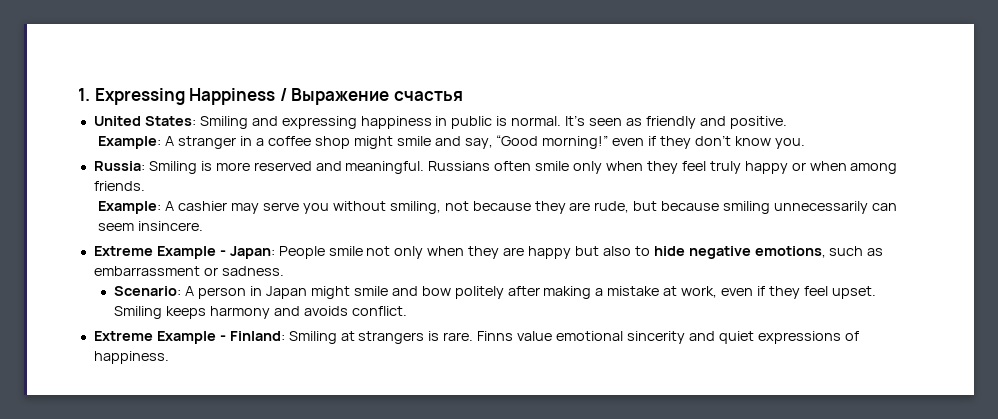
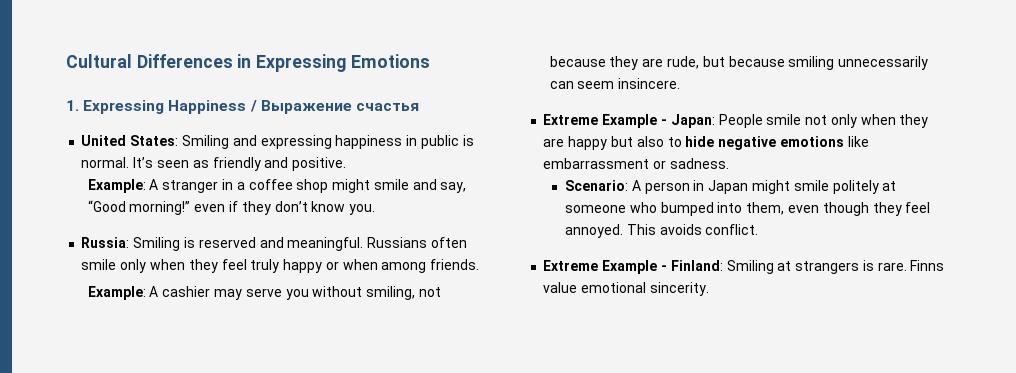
+ Cultural Differences in Expressing Emotions
- Russia: Smiling is more reserved and meaningful.
+ Russia: Smiling is reserved and meaningful.
- Extreme Example - Japan: People smile not only when they are happy but also to hide negative emotions, such as embarrassment or sadness.
+ Extreme Example - Japan: People smile not only when they are happy but also to hide negative emotions like embarrassment or sadness.
- Scenario: A person in Japan might smile and bow politely after making a mistake at work, even if they feel upset. Smiling keeps harmony and avoids conflict.
+ Scenario: A person in Japan might smile politely at someone who bumped into them, even though they feel annoyed. This avoids conflict.
- Finns value emotional sincerity and quiet expressions of happiness.
+ Finns value emotional sincerity.

